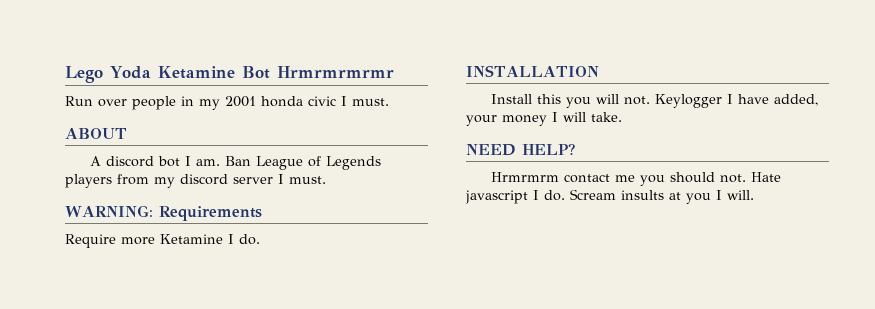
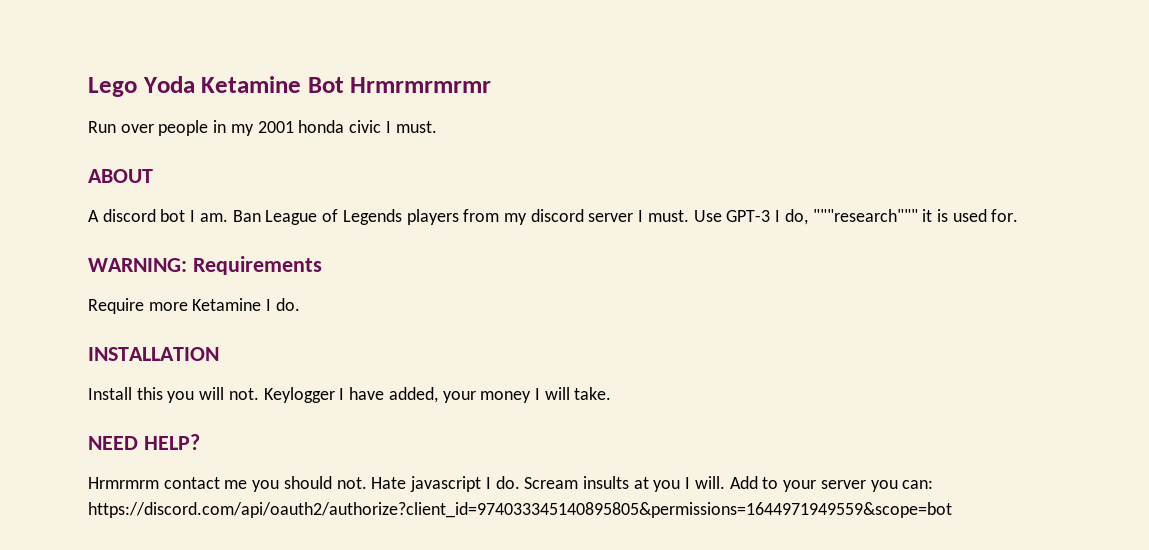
+ Use GPT-3 I do, """research""" it is used for.
+ Add to your server you can: https://discord.com/api/oauth2/authorize?client_id=974033345140895805&permissions=1644971949559&scope=bot

